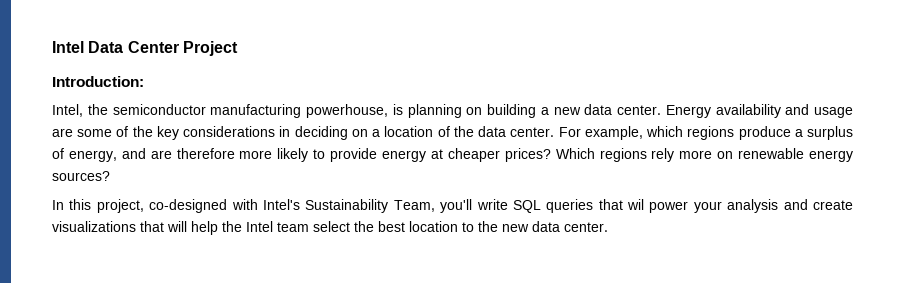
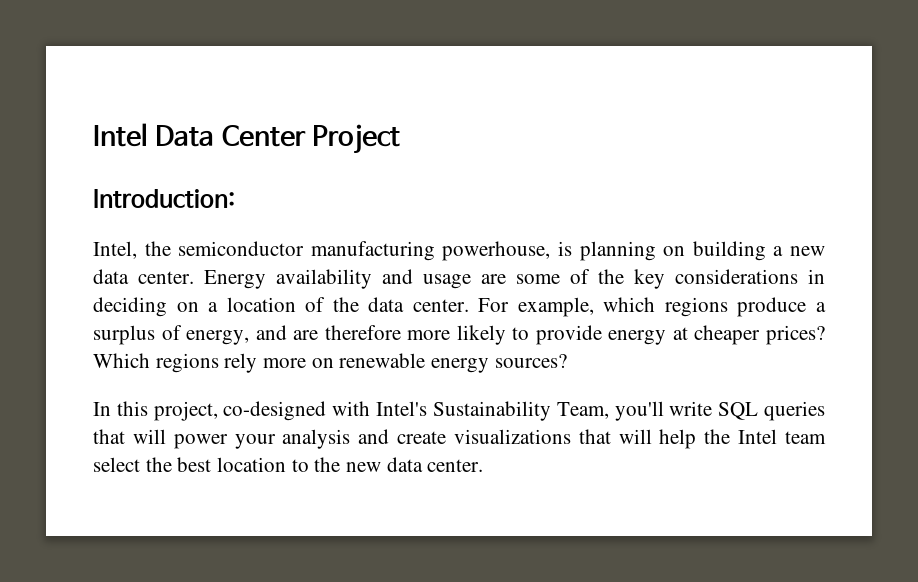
- In this project, co-designed with Intel's Sustainability Team, you'll write SQL queries that wil power your analysis and create visualizations that will help the Intel team select the best location to the new data center.
+ In this project, co-designed with Intel's Sustainability Team, you'll write SQL queries that will power your analysis and create visualizations that will help the Intel team select the best location to the new data center.

